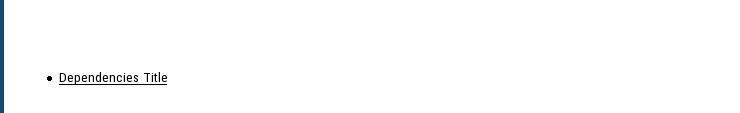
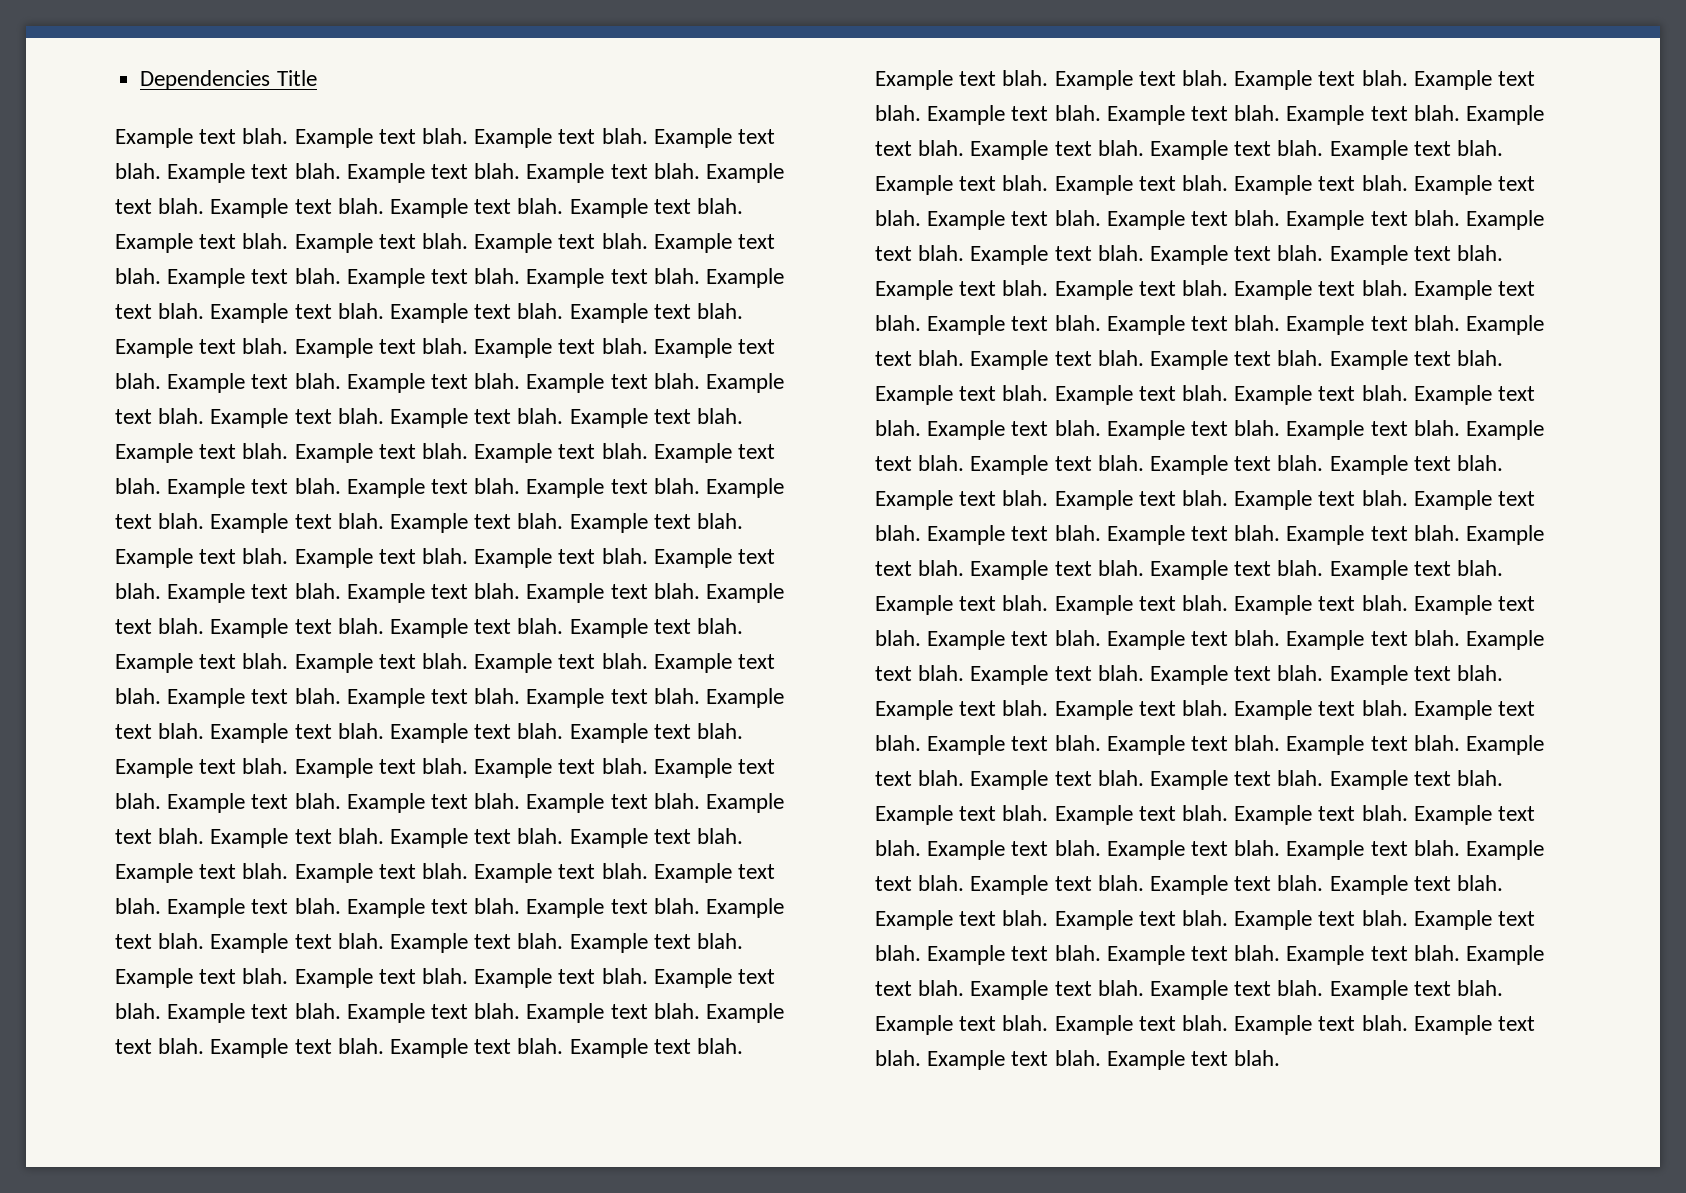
+ Example text blah. Example text blah. Example text blah. Example text blah. Example text blah. Example text blah. Example text blah. Example text blah. Example text blah. Example text blah. Example text blah. Example text blah. Example text blah. Example text blah. Example text blah. Example text blah. Example text blah. Example text blah. Example text blah. Example text blah. Example text blah. Example text blah. Example text blah. Example text blah. Example text blah. Example text blah. Example text blah. Example text blah. Example text blah. Example text blah. Example text blah. Example text blah. Example text blah. Example text blah. Example text blah. Example text blah. Example text blah. Example text blah. Example text blah. Example text blah. Example text blah. Example text blah. Example text blah. Example text blah. Example text blah. Example text blah. Example text blah. Example text blah. Example text blah. Example text blah. Example text blah. Example text blah. Example text blah. Example text blah. Example text blah. Example text blah. Example text blah. Example text blah. Example text blah. Example text blah. Example text blah. Example text blah. Example text blah. Example text blah. Example text blah. Example text blah. Example text blah. Example text blah. Example text blah. Example text blah. Example text blah. Example text blah. Example text blah. Example text blah. Example text blah. Example text blah. Example text blah. Example text blah. Example text blah. Example text blah. Example text blah. Example text blah. Example text blah. Example text blah. Example text blah. Example text blah. Example text blah. Example text blah. Example text blah. Example text blah. Example text blah. Example text blah. Example text blah. Example text blah. Example text blah. Example text blah. Example text blah. Example text blah. Example text blah. Example text blah. Example text blah. Example text blah. Example text blah. Example text blah. Example text blah. Example text blah. Example text blah. Example text blah. Example text blah. Example text blah. Example text blah. Example text blah. Example text blah. Example text blah. Example text blah. Example text blah. Example text blah. Example text blah. Example text blah. Example text blah. Example text blah. Example text blah. Example text blah. Example text blah. Example text blah. Example text blah. Example text blah. Example text blah. Example text blah. Example text blah. Example text blah. Example text blah. Example text blah. Example text blah. Example text blah. Example text blah. Example text blah. Example text blah. Example text blah. Example text blah. Example text blah. Example text blah. Example text blah. Example text blah. Example text blah. Example text blah. Example text blah. Example text blah. Example text blah. Example text blah. Example text blah. Example text blah. Example text blah. Example text blah. Example text blah. Example text blah. Example text blah. Example text blah. Example text blah. Example text blah. Example text blah. Example text blah. Example text blah. Example text blah. Example text blah. Example text blah. Example text blah. Example text blah. Example text blah. Example text blah. Example text blah. Example text blah. Example text blah. Example text blah. Example text blah. Example text blah. Example text blah. Example text blah. Example text blah. Example text blah. Example text blah. Example text blah. Example text blah. Example text blah. Example text blah. Example text blah. Example text blah. Example text blah. Example text blah. Example text blah. Example text blah. Example text blah. Example text blah. Example text blah. Example text blah. Example text blah. Example text blah. Example text blah. Example text blah. Example text blah. Example text blah. Example text blah. Example text blah. Example text blah.

